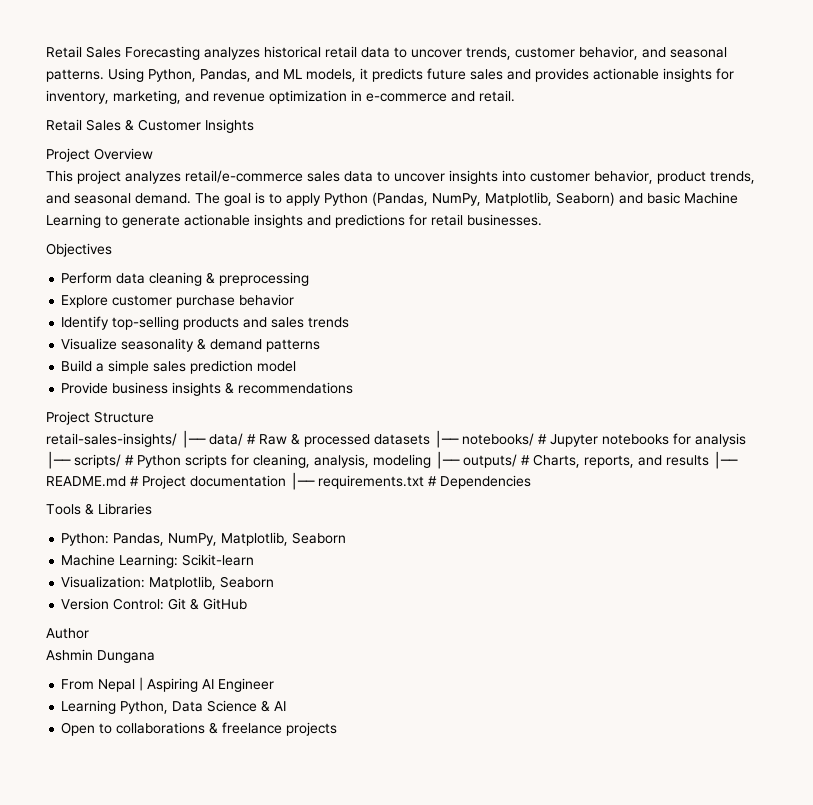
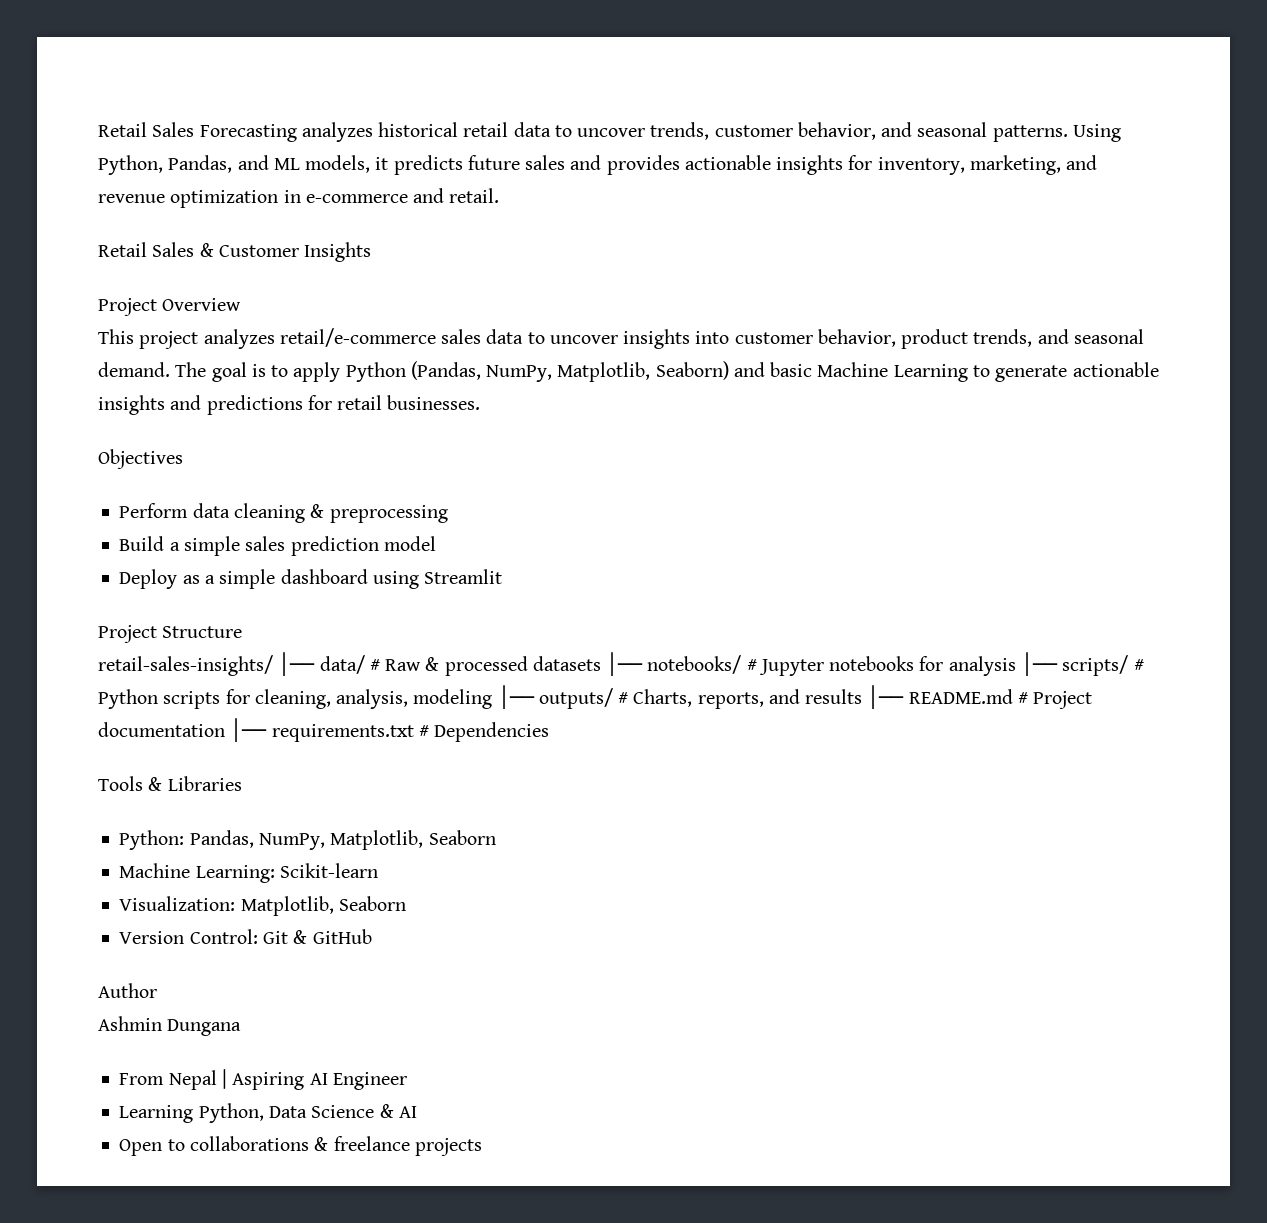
- Explore customer purchase behavior
- Identify top-selling products and sales trends
- Visualize seasonality & demand patterns
- Provide business insights & recommendations
+ Deploy as a simple dashboard using Streamlit

